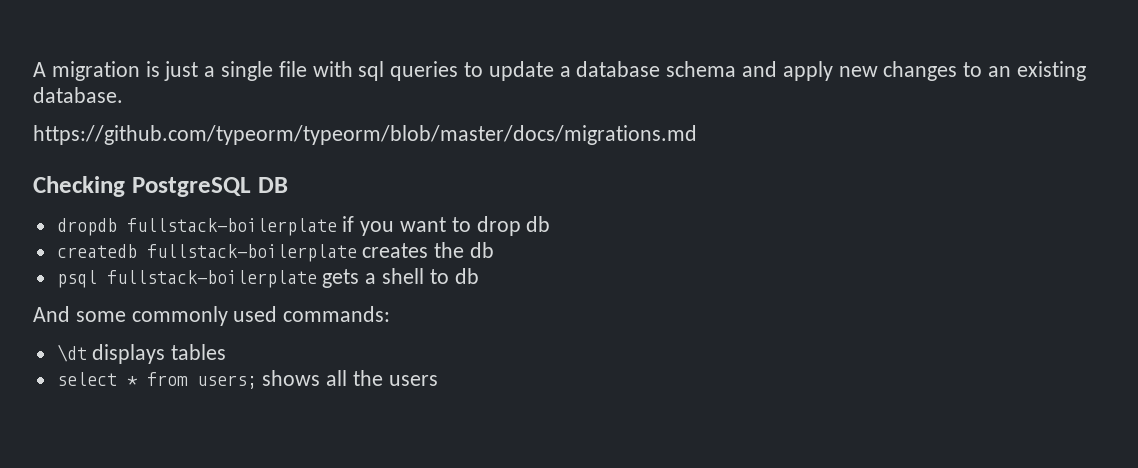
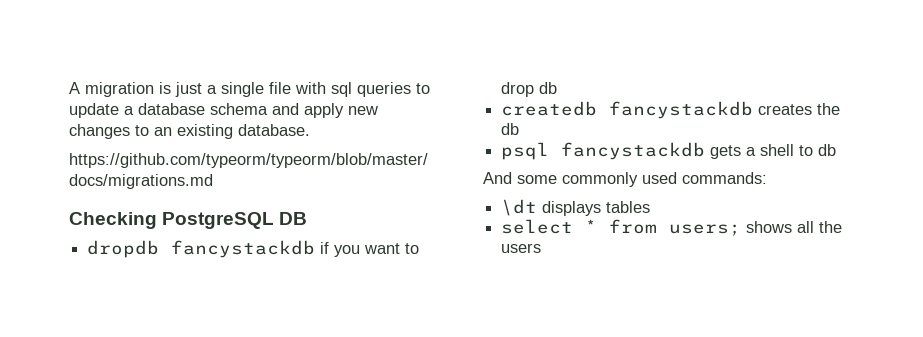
- dropdb fullstack-boilerplate if you want to drop db
+ dropdb fancystackdb if you want to drop db
- createdb fullstack-boilerplate creates the db
+ createdb fancystackdb creates the db
- psql fullstack-boilerplate gets a shell to db
+ psql fancystackdb gets a shell to db

